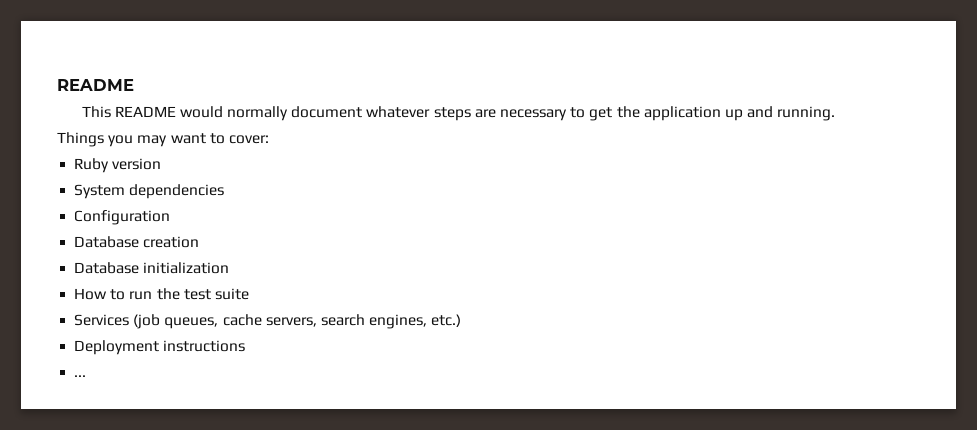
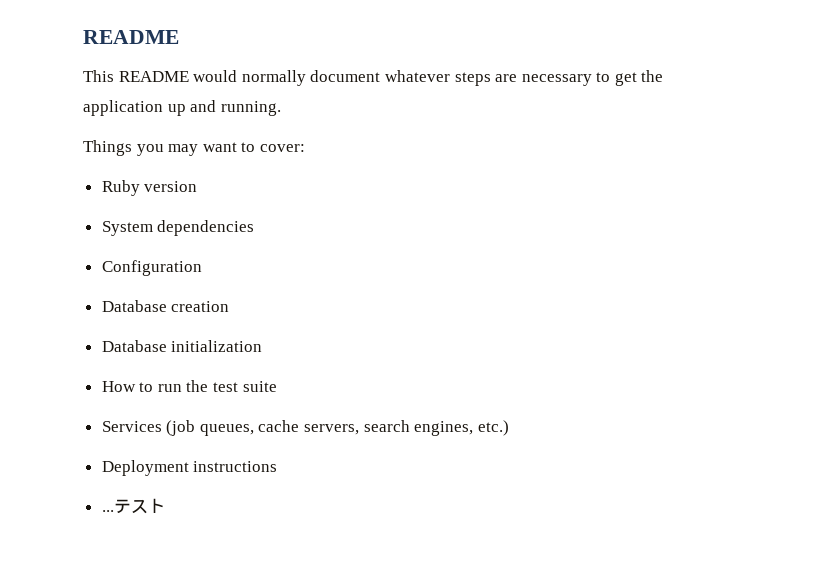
+ テスト

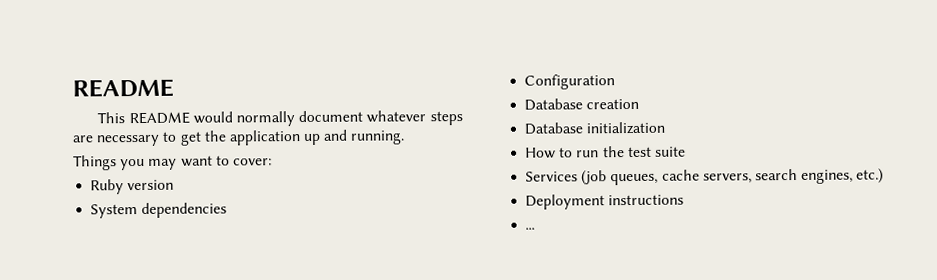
- テスト

